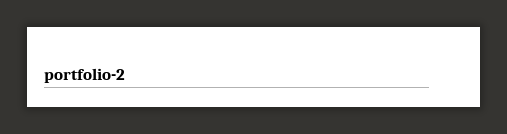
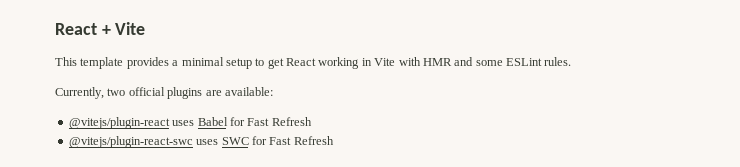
- portfolio-2
+ React + Vite
+ This template provides a minimal setup to get React working in Vite with HMR and some ESLint rules.
+ Currently, two official plugins are available:
+ @vitejs/plugin-react uses Babel for Fast Refresh
+ @vitejs/plugin-react-swc uses SWC for Fast Refresh

